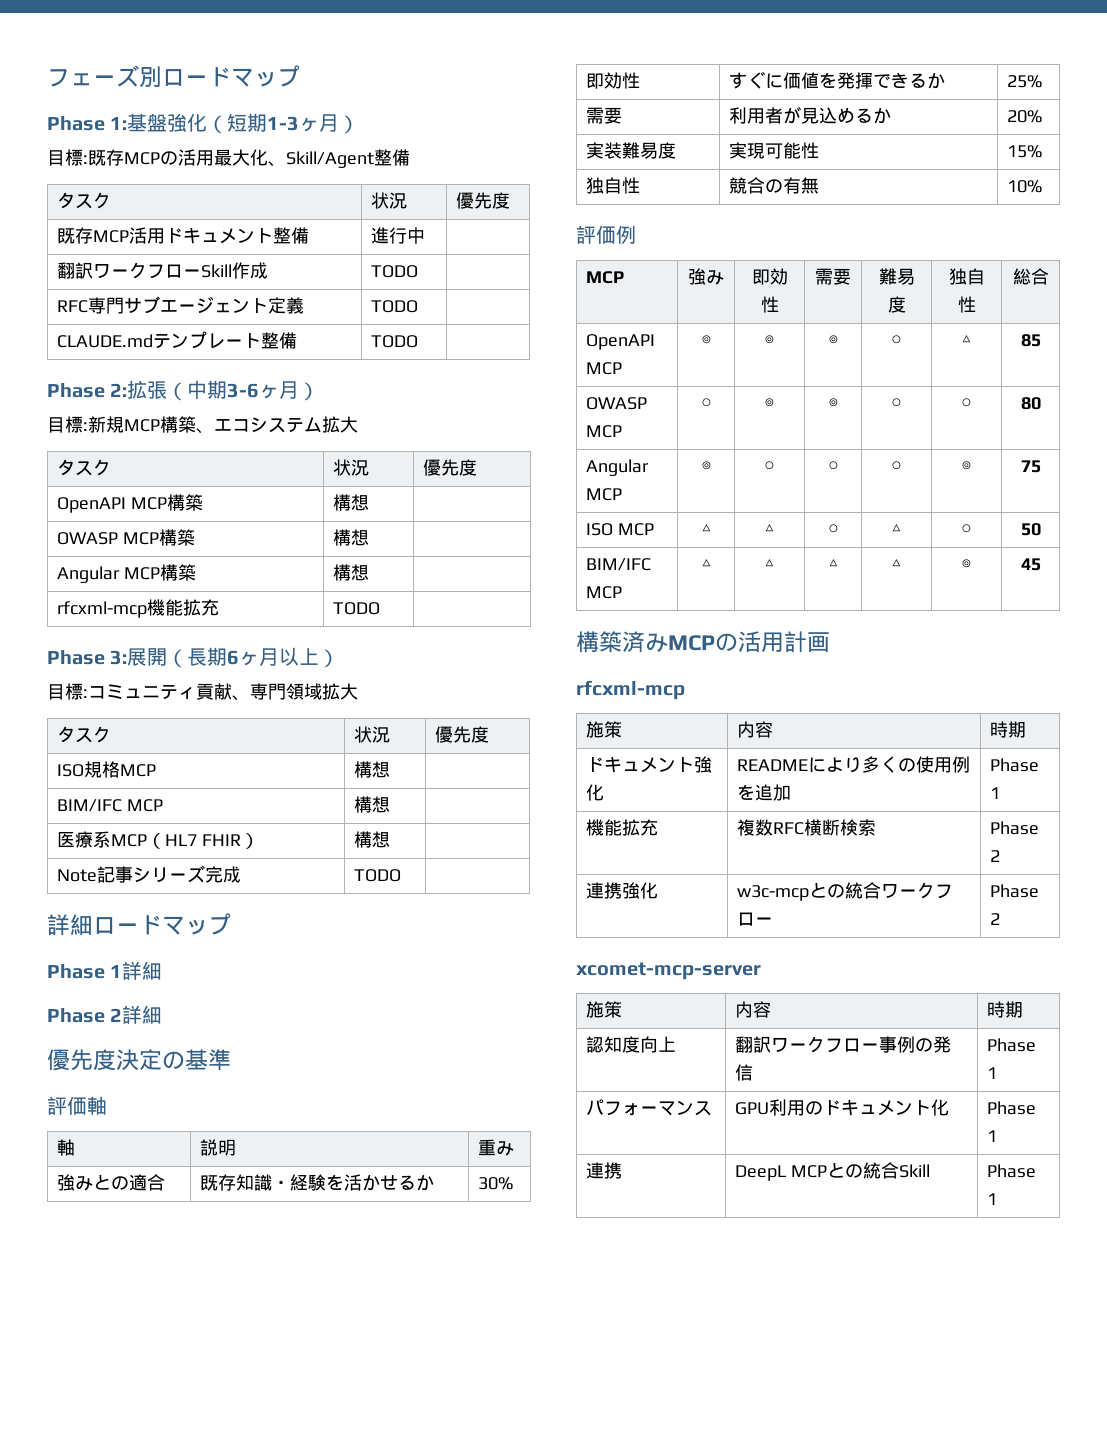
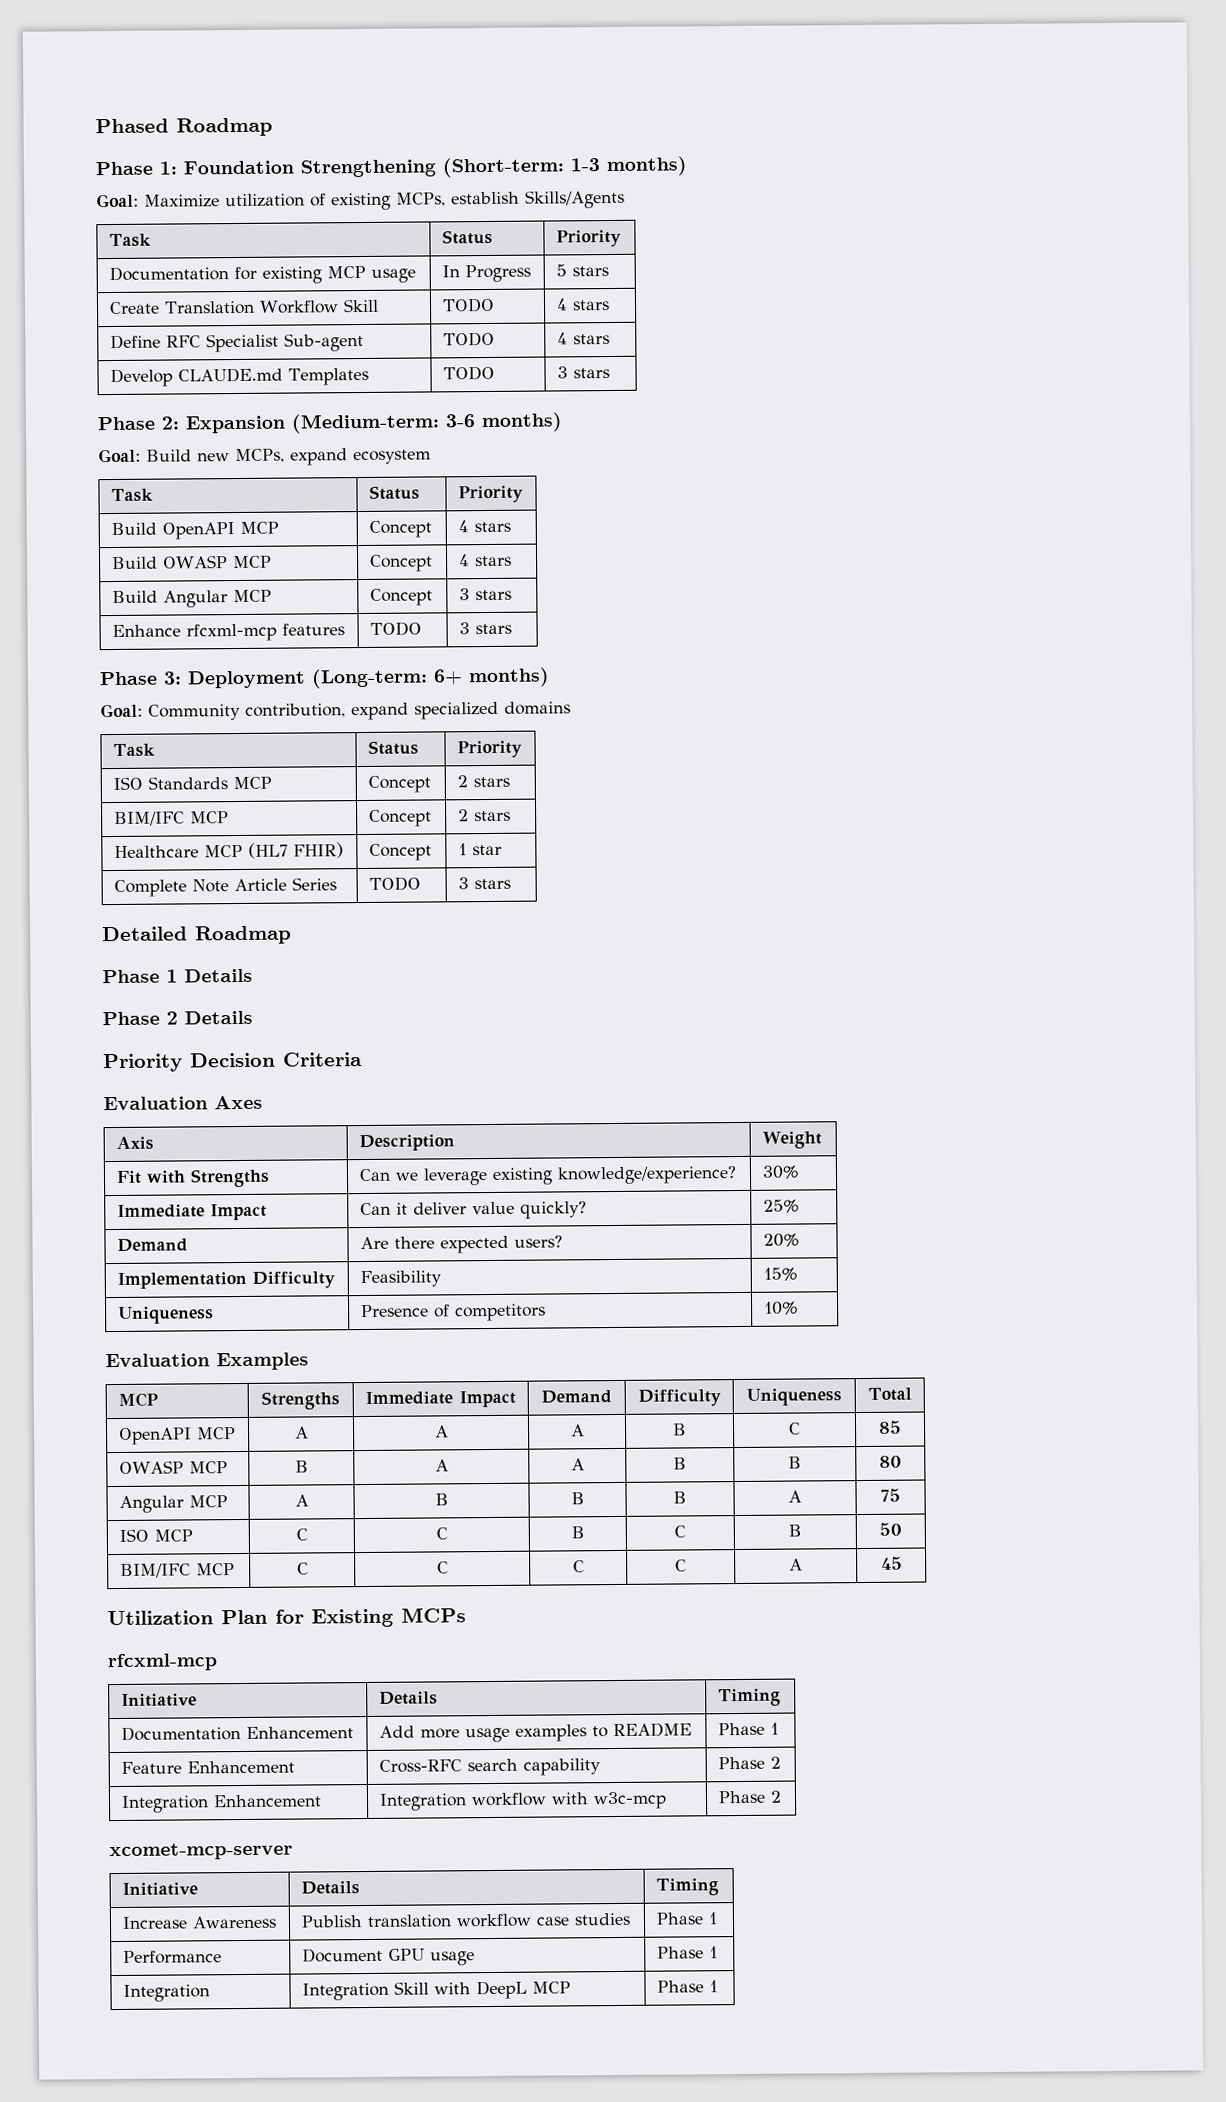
- フェーズ別ロードマップ
- Phase 1:基盤強化（短期1-3ヶ月）
- 目標:既存MCPの活用最大化、Skill/Agent整備
- タスク | 状況 | 優先度
- 既存MCP活用ドキュメント整備 | 進行中 |
- 翻訳ワークフローSkill作成 | TODO |
- RFC専門サブエージェント定義 | TODO |
- CLAUDE.mdテンプレート整備 | TODO |
+ Phased Roadmap
+ Phase 1: Foundation Strengthening (Short-term: 1-3 months)
+ Goal: Maximize utilization of existing MCPs, establish Skills/Agents
+ Task | Status | Priority
+ Documentation for existing MCP usage | In Progress | 5 stars
+ Create Translation Workflow Skill | TODO | 4 stars
+ Define RFC Specialist Sub-agent | TODO | 4 stars
+ Develop CLAUDE.md Templates | TODO | 3 stars
- Phase 2:拡張（中期3-6ヶ月）
- 目標:新規MCP構築、エコシステム拡大
- タスク | 状況 | 優先度
- OpenAPI MCP構築 | 構想 |
- OWASP MCP構築 | 構想 |
- Angular MCP構築 | 構想 |
- rfcxml-mcp機能拡充 | TODO |
+ Phase 2: Expansion (Medium-term: 3-6 months)
+ Goal: Build new MCPs, expand ecosystem
+ Task | Status | Priority
+ Build OpenAPI MCP | Concept | 4 stars
+ Build OWASP MCP | Concept | 4 stars
+ Build Angular MCP | Concept | 3 stars
+ Enhance rfcxml-mcp features | TODO | 3 stars
- Phase 3:展開（長期6ヶ月以上）
- 目標:コミュニティ貢献、専門領域拡大
- タスク | 状況 | 優先度
- ISO規格MCP | 構想 |
- BIM/IFC MCP | 構想 |
- 医療系MCP（HL7 FHIR） | 構想 |
- Note記事シリーズ完成 | TODO |
- 詳細ロードマップ
- Phase 1詳細
- Phase 2詳細
- 優先度決定の基準
- 評価軸
- 軸 | 説明 | 重み
- 強みとの適合 | 既存知識・経験を活かせるか | 30%
- 即効性 | すぐに価値を発揮できるか | 25%
- 需要 | 利用者が見込めるか | 20%
- 実装難易度 | 実現可能性 | 15%
- 独自性 | 競合の有無 | 10%
+ Phase 3: Deployment (Long-term: 6+ months)
+ Goal: Community contribution, expand specialized domains
+ Task | Status | Priority
+ ISO Standards MCP | Concept | 2 stars
+ BIM/IFC MCP | Concept | 2 stars
+ Healthcare MCP (HL7 FHIR) | Concept | 1 star
+ Complete Note Article Series | TODO | 3 stars
+ Detailed Roadmap
+ Phase 1 Details
+ Phase 2 Details
+ Priority Decision Criteria
+ Evaluation Axes
+ Axis | Description | Weight
+ Fit with Strengths | Can we leverage existing knowledge/experience? | 30%
+ Immediate Impact | Can it deliver value quickly? | 25%
+ Demand | Are there expected users? | 20%
+ Implementation Difficulty | Feasibility | 15%
+ Uniqueness | Presence of competitors | 10%
- 評価例
- MCP | 強み | 即効性 | 需要 | 難易度 | 独自性 | 総合
- OpenAPI MCP | ◎ | ◎ | ◎ | ○ | △ | 85
- OWASP MCP | ○ | ◎ | ◎ | ○ | ○ | 80
- Angular MCP | ◎ | ○ | ○ | ○ | ◎ | 75
- ISO MCP | △ | △ | ○ | △ | ○ | 50
- BIM/IFC MCP | △ | △ | △ | △ | ◎ | 45
- 構築済みMCPの活用計画
+ Evaluation Examples
+ MCP | Strengths | Immediate Impact | Demand | Difficulty | Uniqueness | Total
+ OpenAPI MCP | A | A | A | B | C | 85
+ OWASP MCP | B | A | A | B | B | 80
+ Angular MCP | A | B | B | B | A | 75
+ ISO MCP | C | C | B | C | B | 50
+ BIM/IFC MCP | C | C | C | C | A | 45
+ Utilization Plan for Existing MCPs
  rfcxml-mcp
- 施策 | 内容 | 時期
- ドキュメント強化 | READMEにより多くの使用例を追加 | Phase 1
- 機能拡充 | 複数RFC横断検索 | Phase 2
- 連携強化 | w3c-mcpとの統合ワークフロー | Phase 2
+ Initiative | Details | Timing
+ Documentation Enhancement | Add more usage examples to README | Phase 1
+ Feature Enhancement | Cross-RFC search capability | Phase 2
+ Integration Enhancement | Integration workflow with w3c-mcp | Phase 2
  xcomet-mcp-server
- 施策 | 内容 | 時期
- 認知度向上 | 翻訳ワークフロー事例の発信 | Phase 1
- パフォーマンス | GPU利用のドキュメント化 | Phase 1
- 連携 | DeepL MCPとの統合Skill | Phase 1
+ Initiative | Details | Timing
+ Increase Awareness | Publish translation workflow case studies | Phase 1
+ Performance | Document GPU usage | Phase 1
+ Integration | Integration Skill with DeepL MCP | Phase 1

